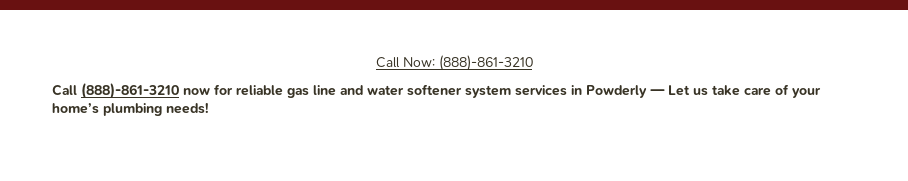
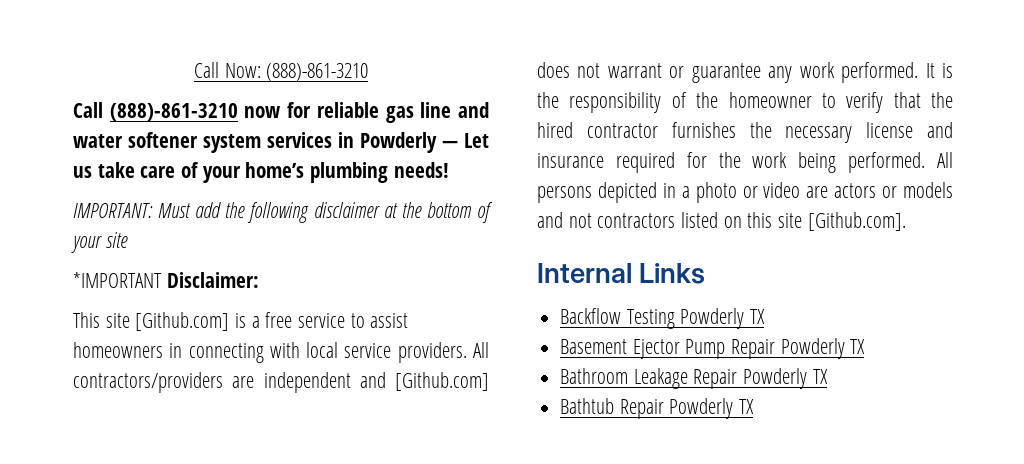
+ IMPORTANT: Must add the following disclaimer at the bottom of your site
+ *IMPORTANT Disclaimer:
+ This site [Github.com] is a free service to assist homeowners in connecting with local service providers. All contractors/providers are independent and [Github.com] does not warrant or guarantee any work performed. It is the responsibility of the homeowner to verify that the hired contractor furnishes the necessary license and insurance required for the work being performed. All persons depicted in a photo or video are actors or models and not contractors listed on this site [Github.com].
+ Internal Links
+ Backflow Testing Powderly TX
+ Basement Ejector Pump Repair Powderly TX
+ Bathroom Leakage Repair Powderly TX
+ Bathtub Repair Powderly TX

